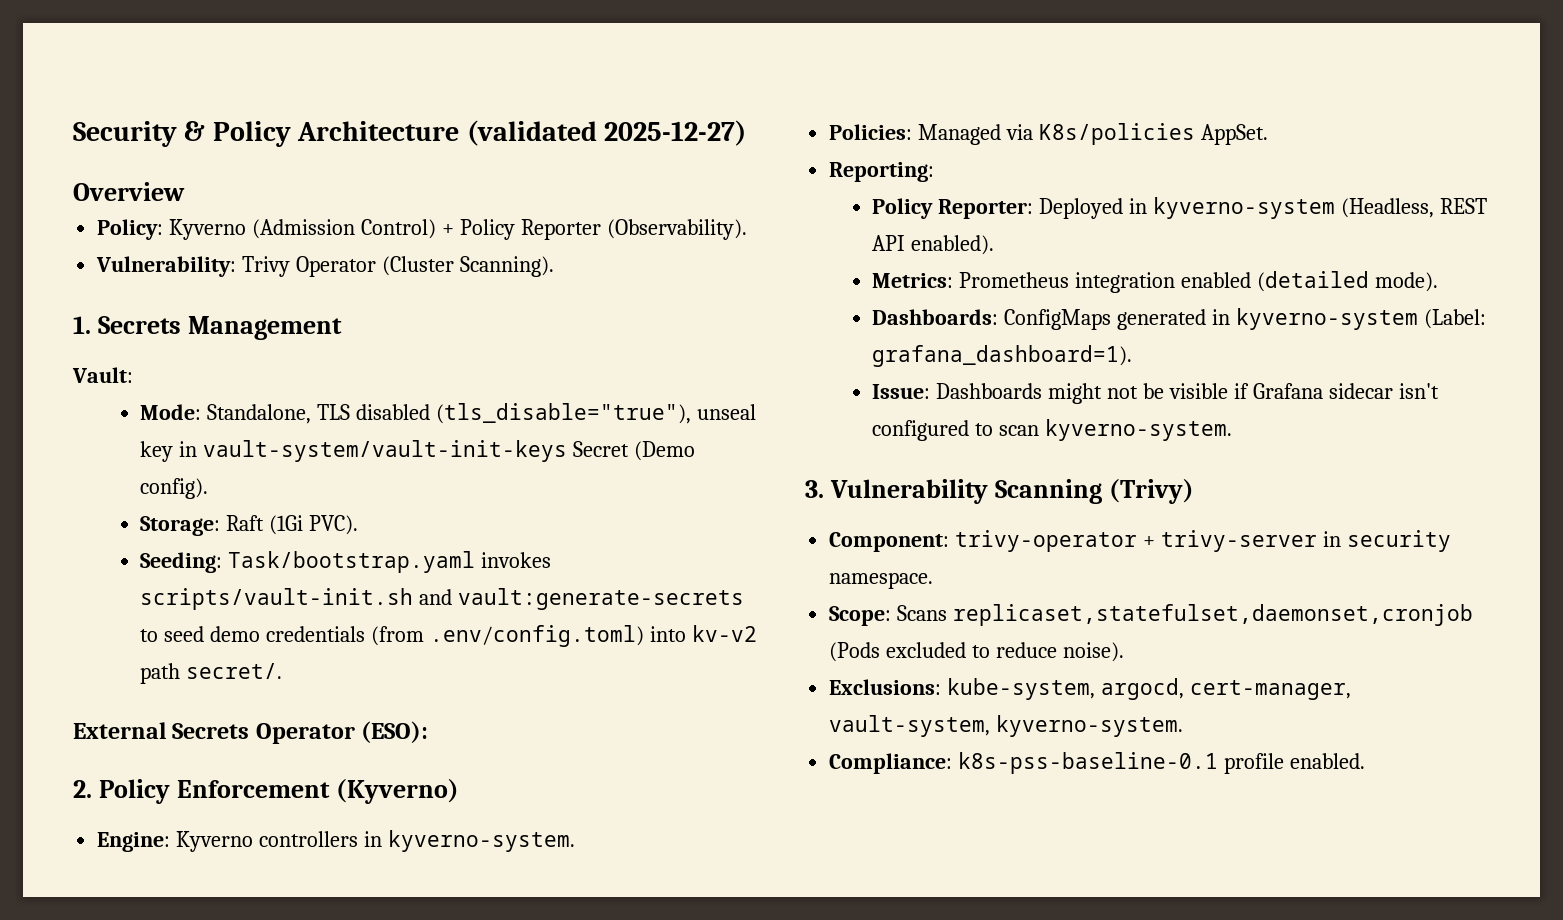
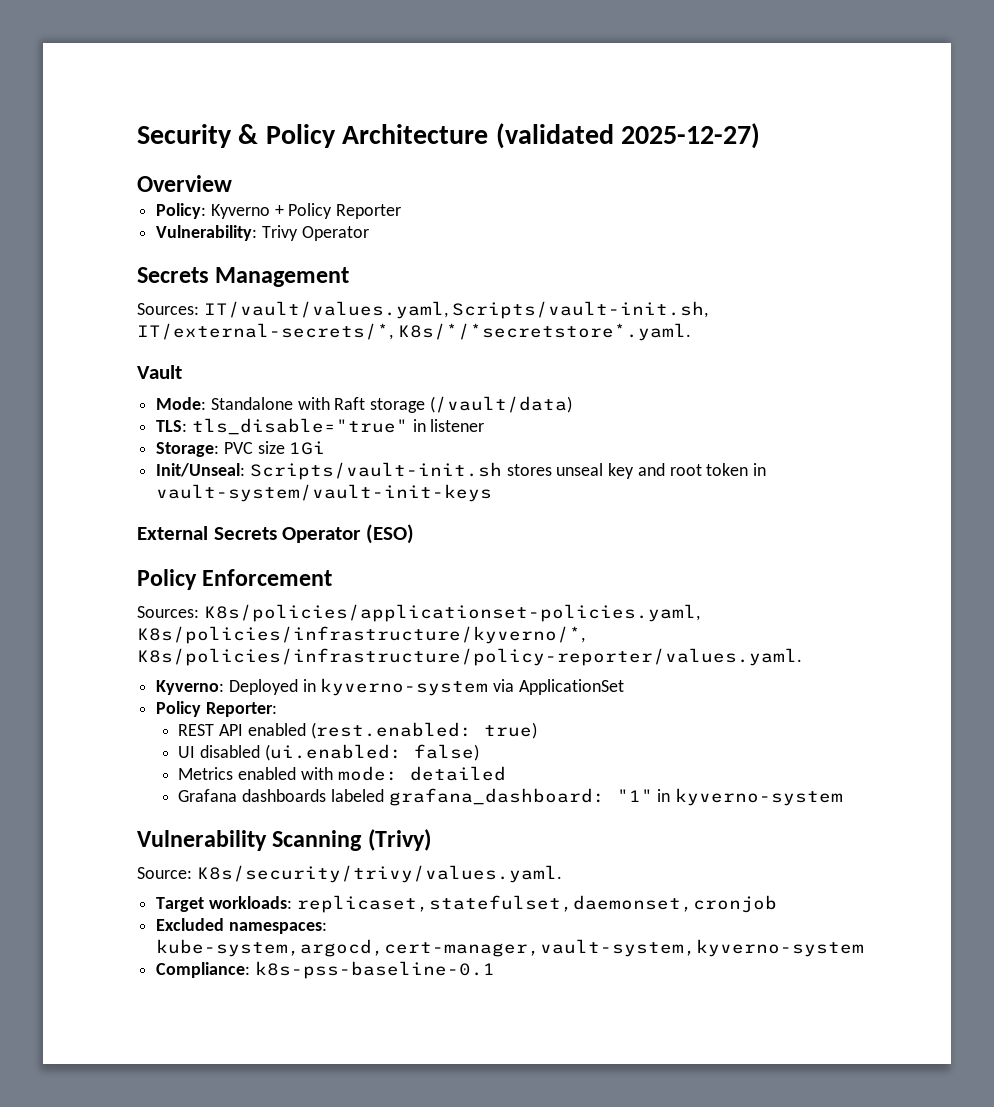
- Policy: Kyverno (Admission Control) + Policy Reporter (Observability).
+ Policy: Kyverno + Policy Reporter
- Vulnerability: Trivy Operator (Cluster Scanning).
- 1. Secrets Management
+ Vulnerability: Trivy Operator
+ Secrets Management
- Vault:
- Mode: Standalone, TLS disabled (tls_disable="true"), unseal key in vault-system/vault-init-keys Secret (Demo config).
- Storage: Raft (1Gi PVC).
- Seeding: Task/bootstrap.yaml invokes scripts/vault-init.sh and vault:generate-secrets to seed demo credentials (from .env/config.toml) into kv-v2 path secret/.
+ Sources: IT/vault/values.yaml, Scripts/vault-init.sh, IT/external-secrets/*, K8s/*/*secretstore*.yaml.
+ Vault
+ Mode: Standalone with Raft storage (/vault/data)
+ TLS: tls_disable="true" in listener
+ Storage: PVC size 1Gi
+ Init/Unseal: Scripts/vault-init.sh stores unseal key and root token in vault-system/vault-init-keys
- External Secrets Operator (ESO):
- 2. Policy Enforcement (Kyverno)
- Engine: Kyverno controllers in kyverno-system.
- Policies: Managed via K8s/policies AppSet.
- Reporting:
- Policy Reporter: Deployed in kyverno-system (Headless, REST API enabled).
- Metrics: Prometheus integration enabled (detailed mode).
- Dashboards: ConfigMaps generated in kyverno-system (Label: grafana_dashboard=1).
- Issue: Dashboards might not be visible if Grafana sidecar isn't configured to scan kyverno-system.
- 3. Vulnerability Scanning (Trivy)
- Component: trivy-operator + trivy-server in security namespace.
- Scope: Scans replicaset,statefulset,daemonset,cronjob (Pods excluded to reduce noise).
- Exclusions: kube-system, argocd, cert-manager, vault-system, kyverno-system.
+ External Secrets Operator (ESO)
+ Policy Enforcement
+ Sources: K8s/policies/applicationset-policies.yaml, K8s/policies/infrastructure/kyverno/*, K8s/policies/infrastructure/policy-reporter/values.yaml.
+ Kyverno: Deployed in kyverno-system via ApplicationSet
+ Policy Reporter:
+ REST API enabled (rest.enabled: true)
+ UI disabled (ui.enabled: false)
+ Metrics enabled with mode: detailed
+ Grafana dashboards labeled grafana_dashboard: "1" in kyverno-system
+ Vulnerability Scanning (Trivy)
+ Source: K8s/security/trivy/values.yaml.
+ Target workloads: replicaset,statefulset,daemonset,cronjob
+ Excluded namespaces: kube-system,argocd,cert-manager,vault-system,kyverno-system
- Compliance: k8s-pss-baseline-0.1 profile enabled.
+ Compliance: k8s-pss-baseline-0.1

